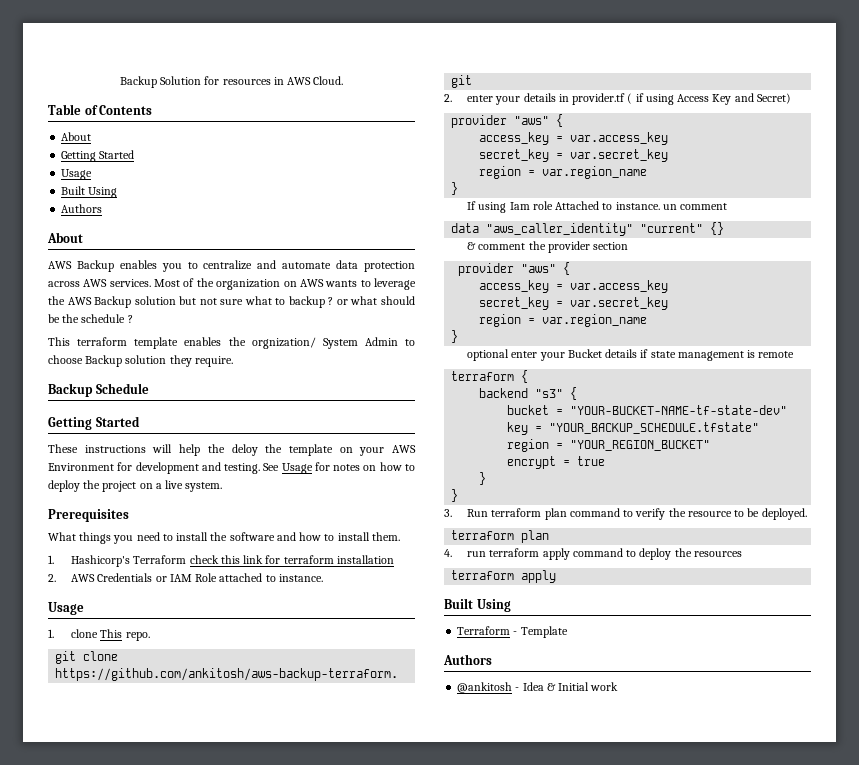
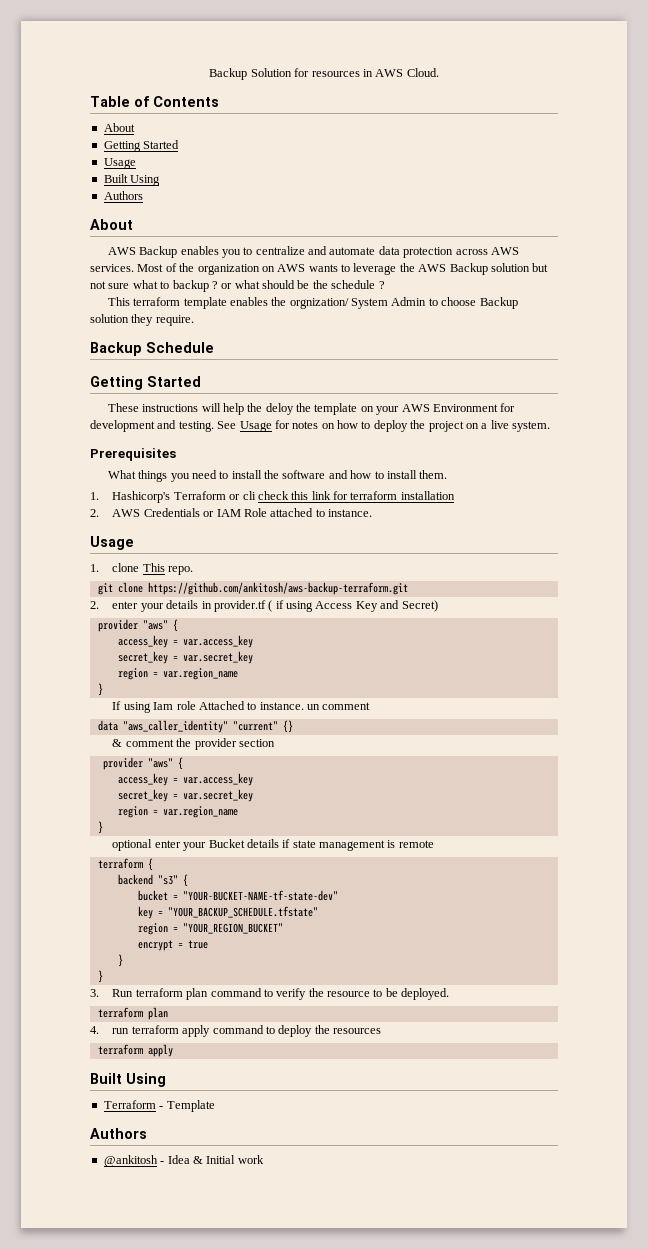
- 1. Hashicorp's Terraform check this link for terraform installation
+ 1. Hashicorp's Terraform or cli check this link for terraform installation

